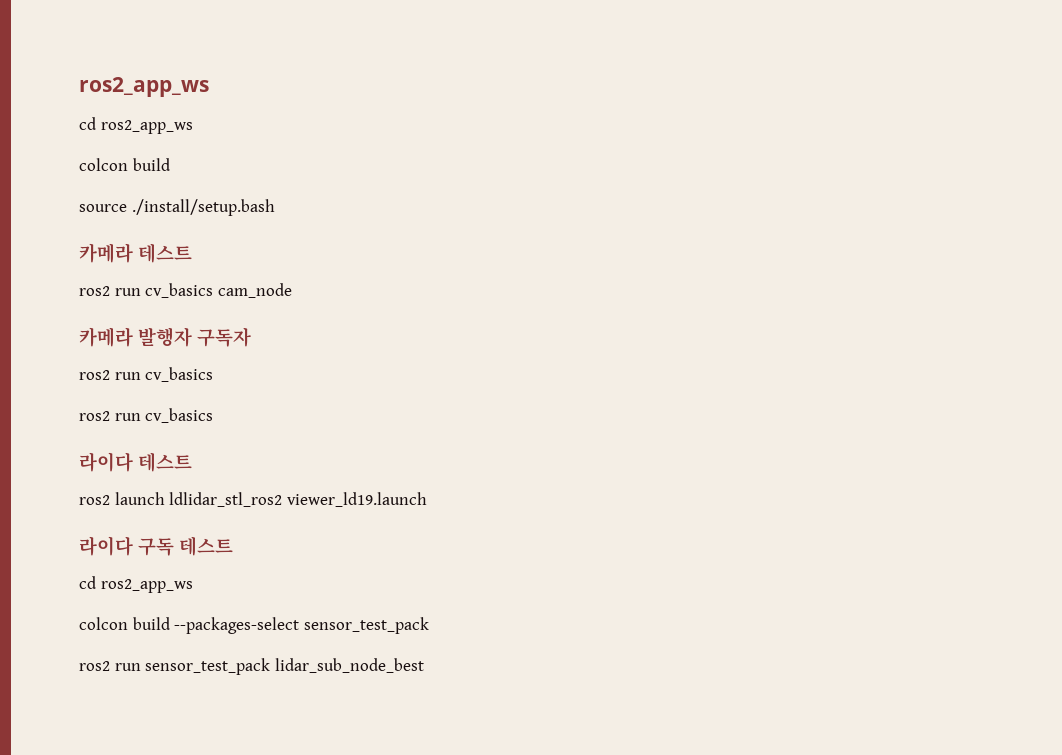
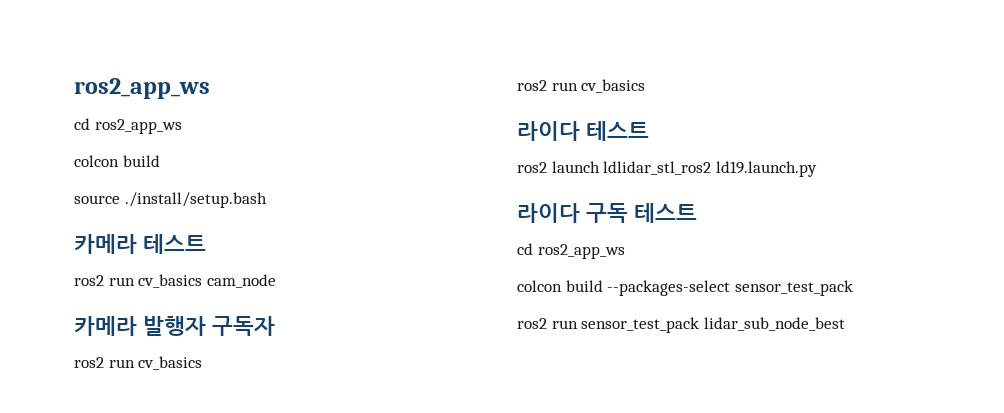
- ros2 launch ldlidar_stl_ros2 viewer_ld19.launch
+ ros2 launch ldlidar_stl_ros2 ld19.launch.py

